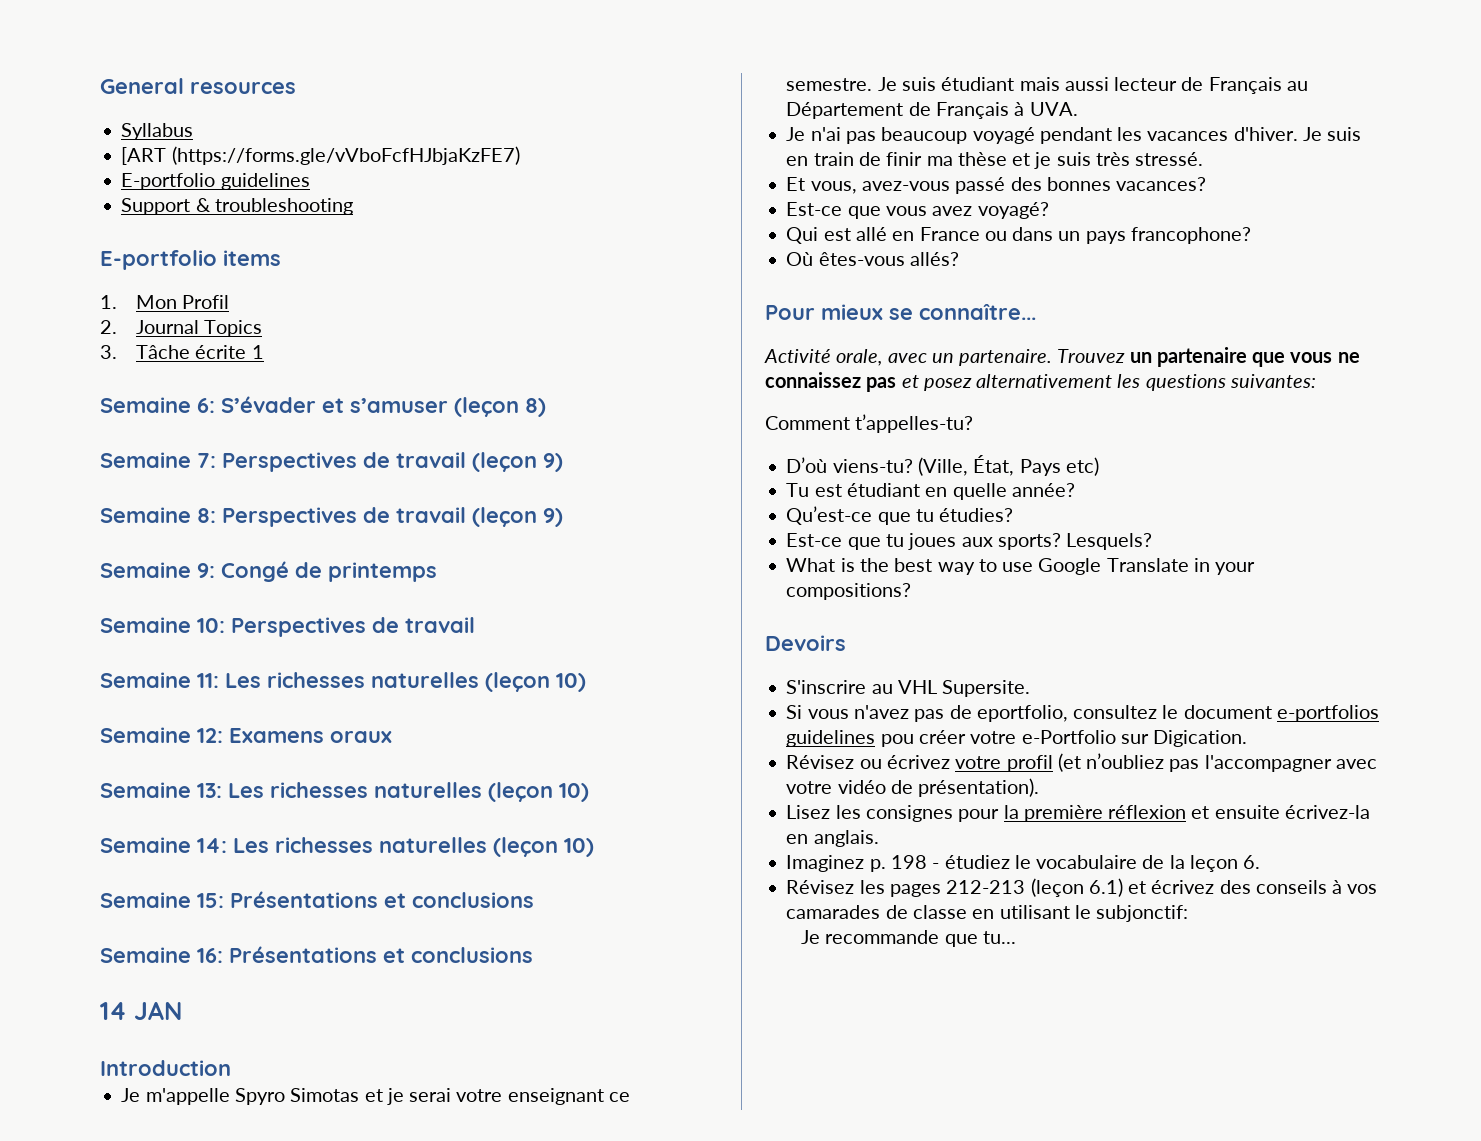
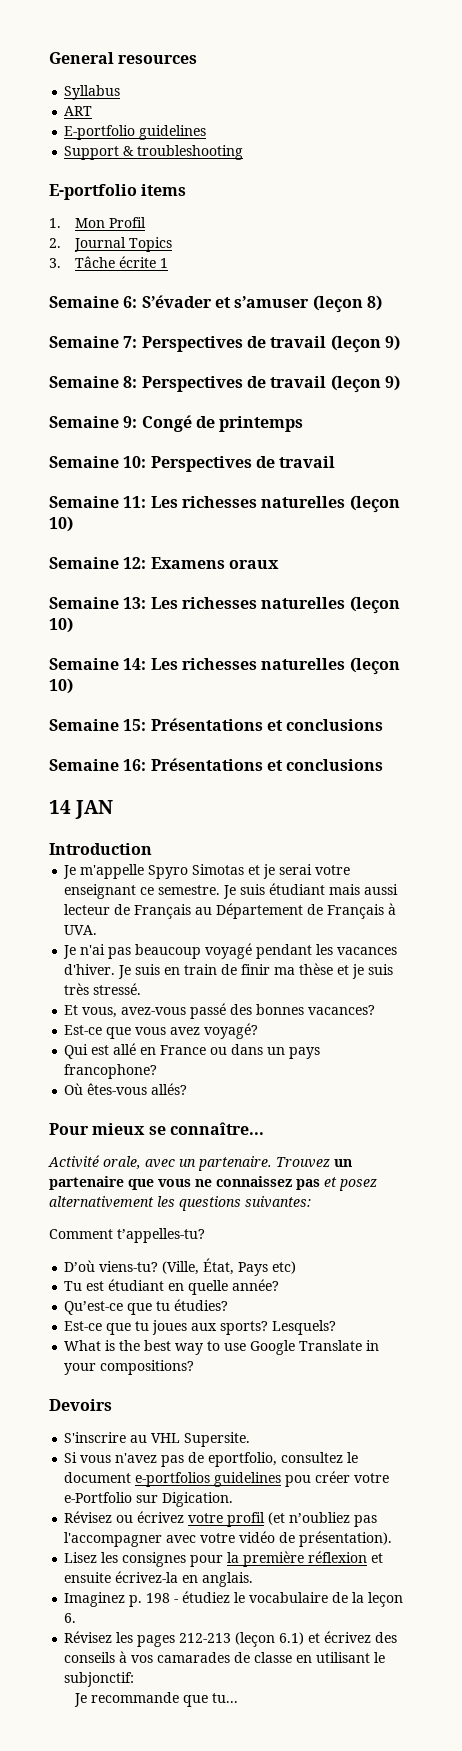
- [ART (https://forms.gle/vVboFcfHJbjaKzFE7)
+ ART

